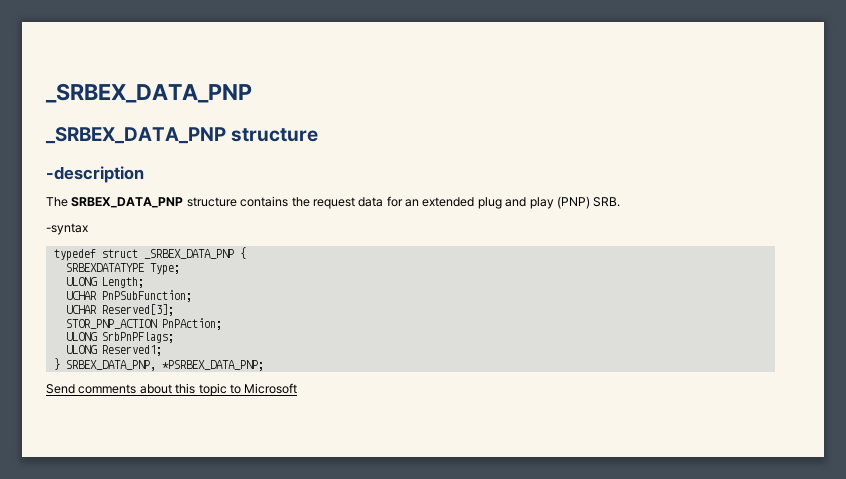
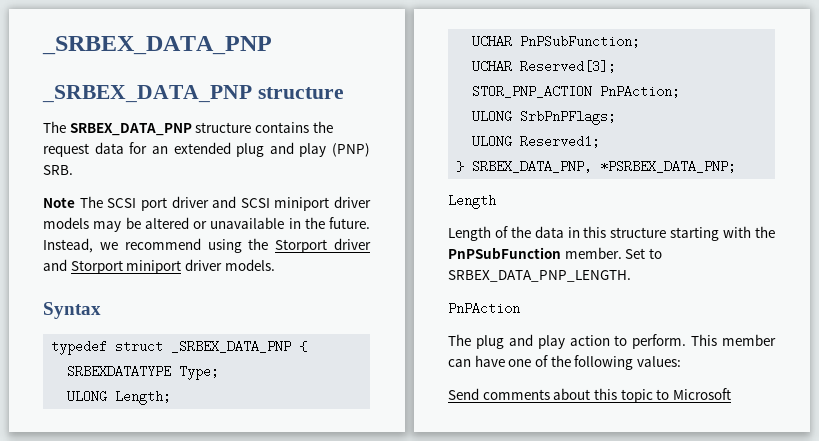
- -description
- -syntax
+ Note The SCSI port driver and SCSI miniport driver models may be altered or unavailable in the future. Instead, we recommend using the Storport driver and Storport miniport driver models.
+ Syntax
  } SRBEX_DATA_PNP, *PSRBEX_DATA_PNP;
+ Length
+ Length of the data in this structure starting with the PnPSubFunction member. Set to SRBEX_DATA_PNP_LENGTH.
+ PnPAction
+ The plug and play action to perform. This member can have one of the following values:

